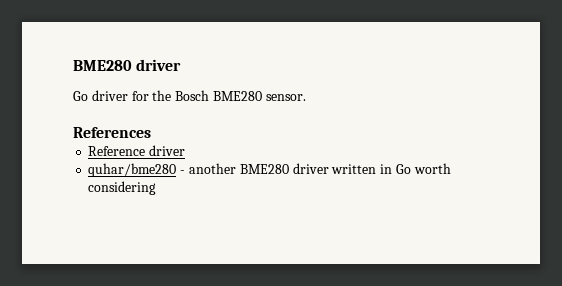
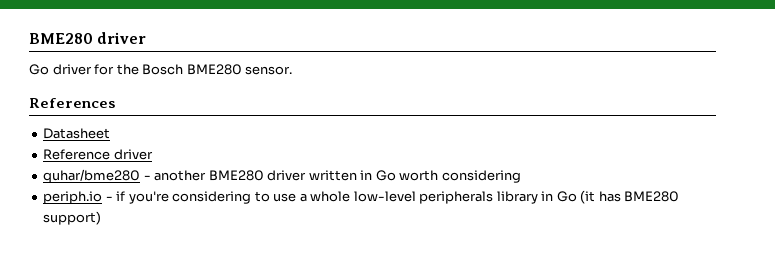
+ Datasheet
+ periph.io - if you're considering to use a whole low-level peripherals library in Go (it has BME280 support)

